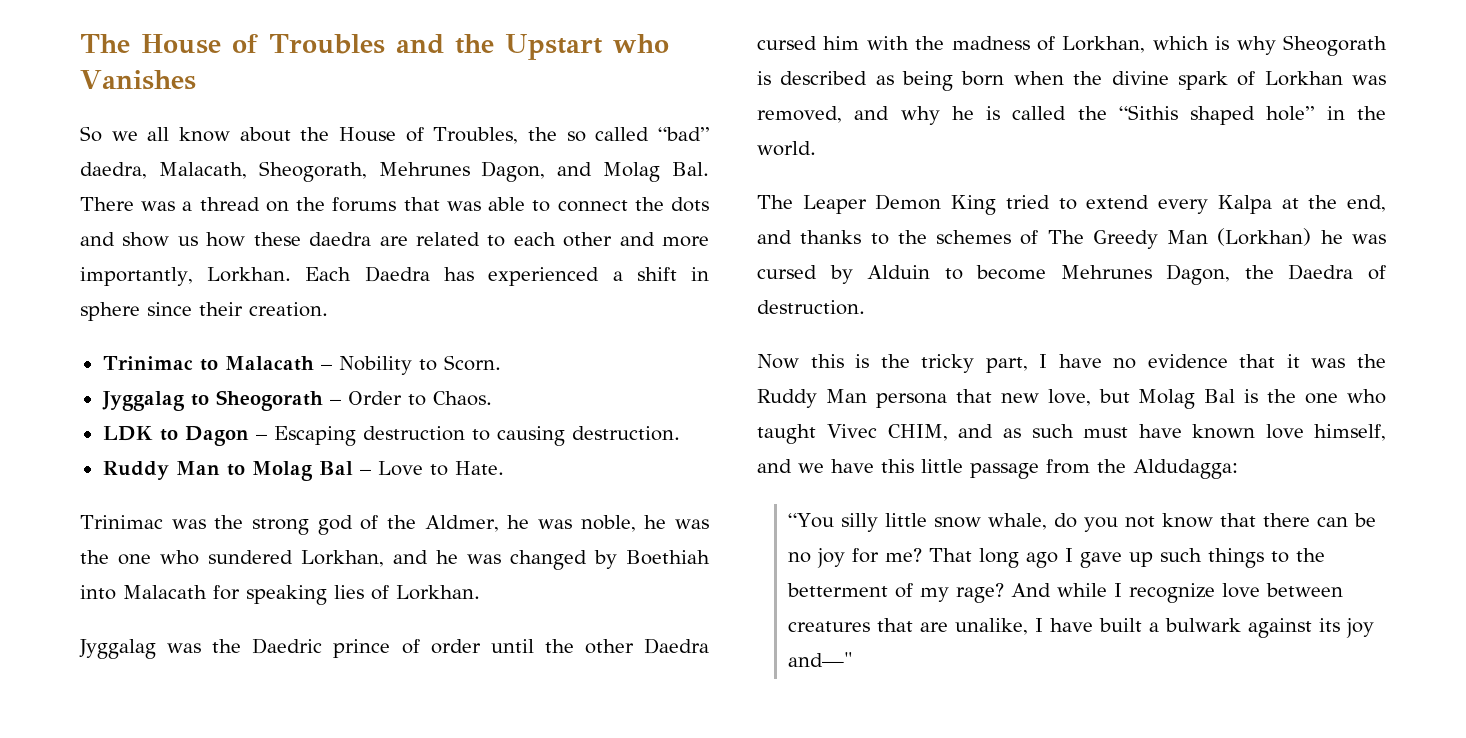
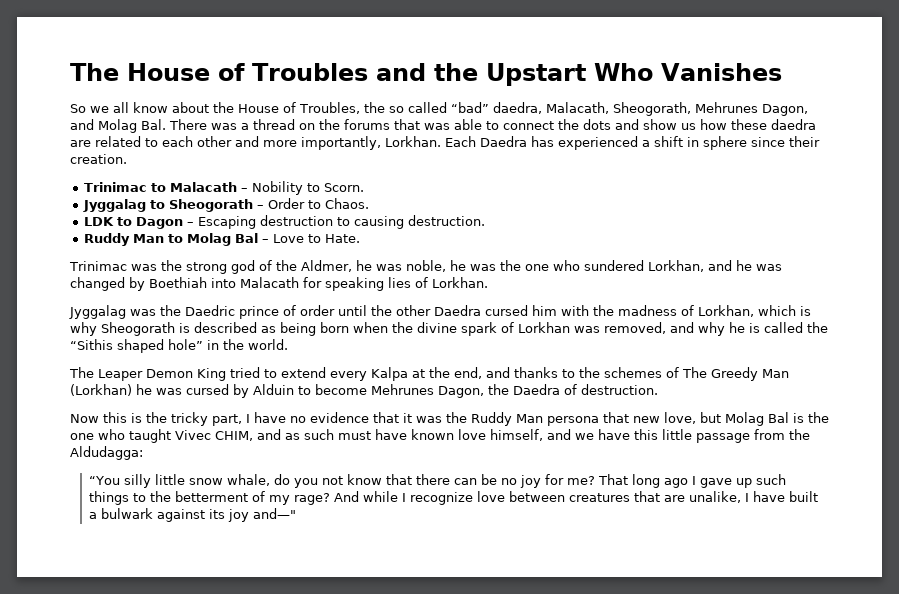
- The House of Troubles and the Upstart who Vanishes
+ The House of Troubles and the Upstart Who Vanishes

